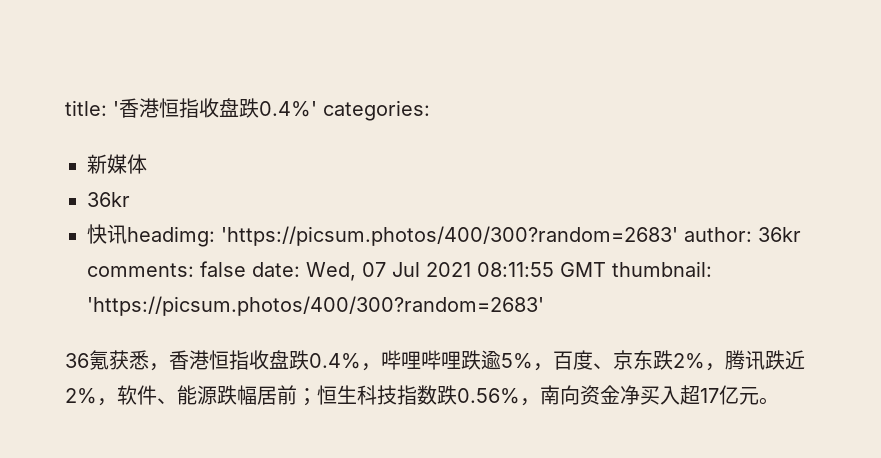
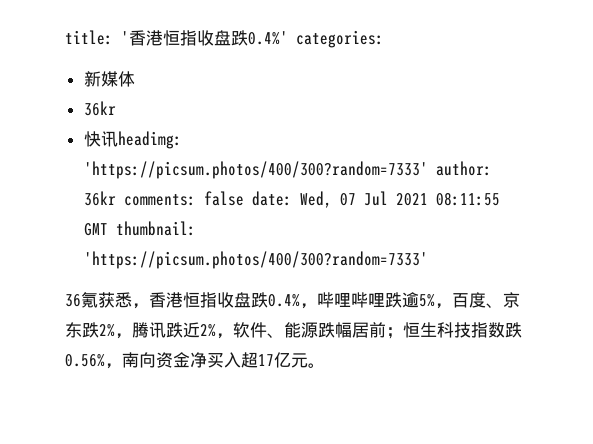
- 快讯headimg: 'https://picsum.photos/400/300?random=2683' author: 36kr comments: false date: Wed, 07 Jul 2021 08:11:55 GMT thumbnail: 'https://picsum.photos/400/300?random=2683'
+ 快讯headimg: 'https://picsum.photos/400/300?random=7333' author: 36kr comments: false date: Wed, 07 Jul 2021 08:11:55 GMT thumbnail: 'https://picsum.photos/400/300?random=7333'

